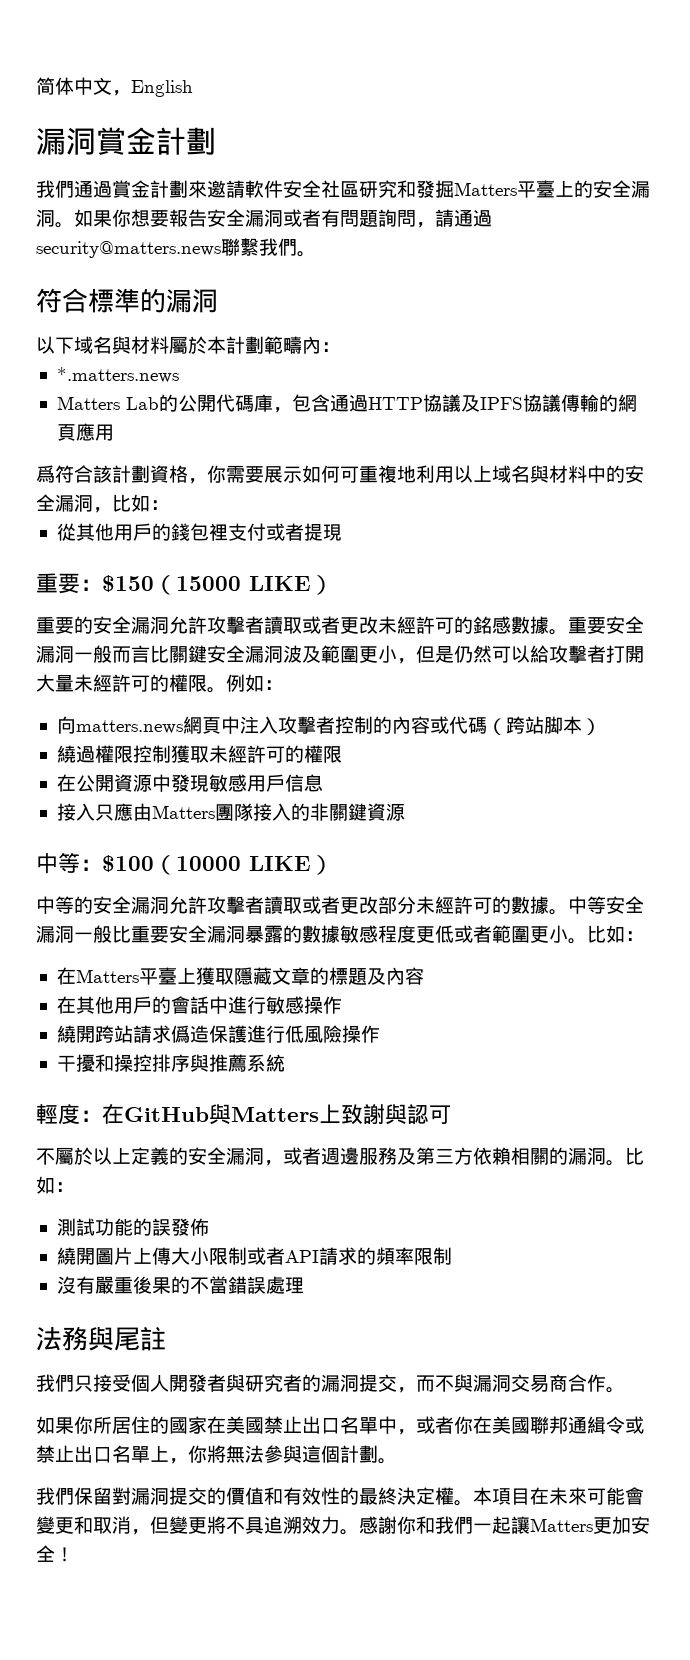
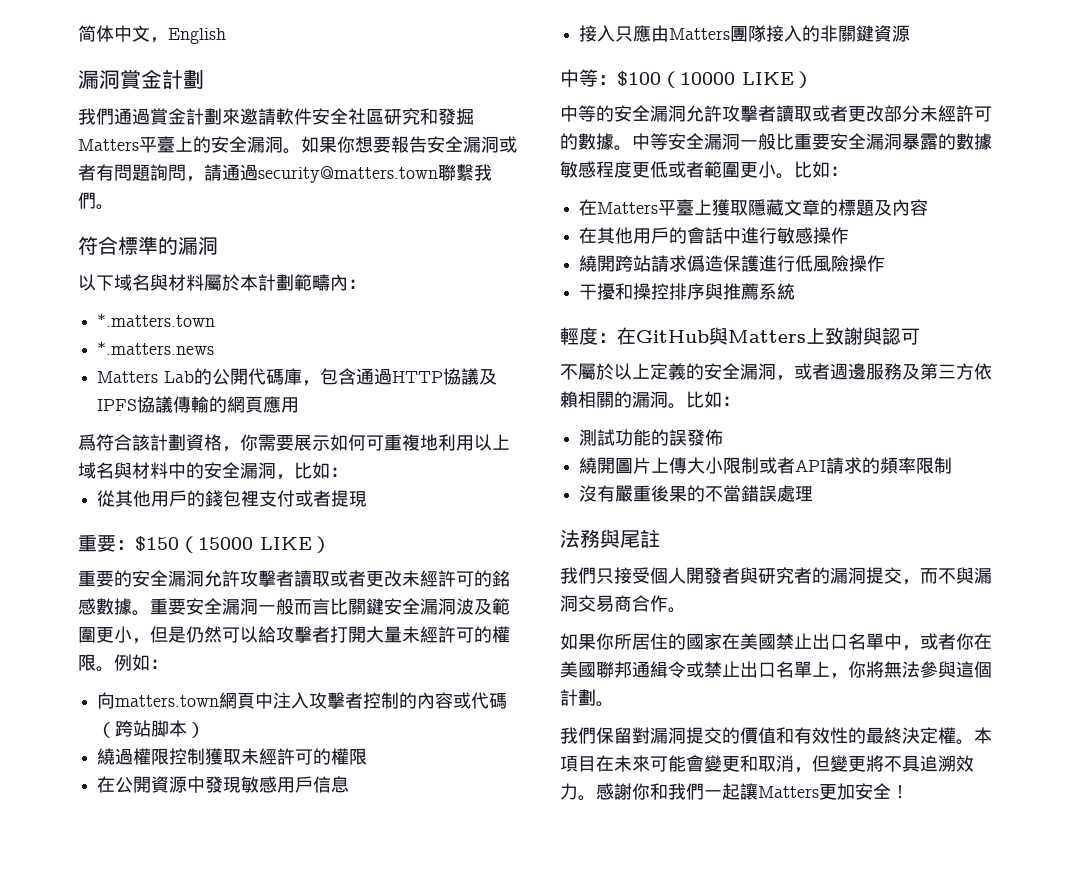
- 如果你想要報告安全漏洞或者有問題詢問，請通過security@matters.news聯繫我們。
+ 如果你想要報告安全漏洞或者有問題詢問，請通過security@matters.town聯繫我們。
+ *.matters.town
- 向matters.news網頁中注入攻擊者控制的內容或代碼（跨站脚本）
+ 向matters.town網頁中注入攻擊者控制的內容或代碼（跨站脚本）

